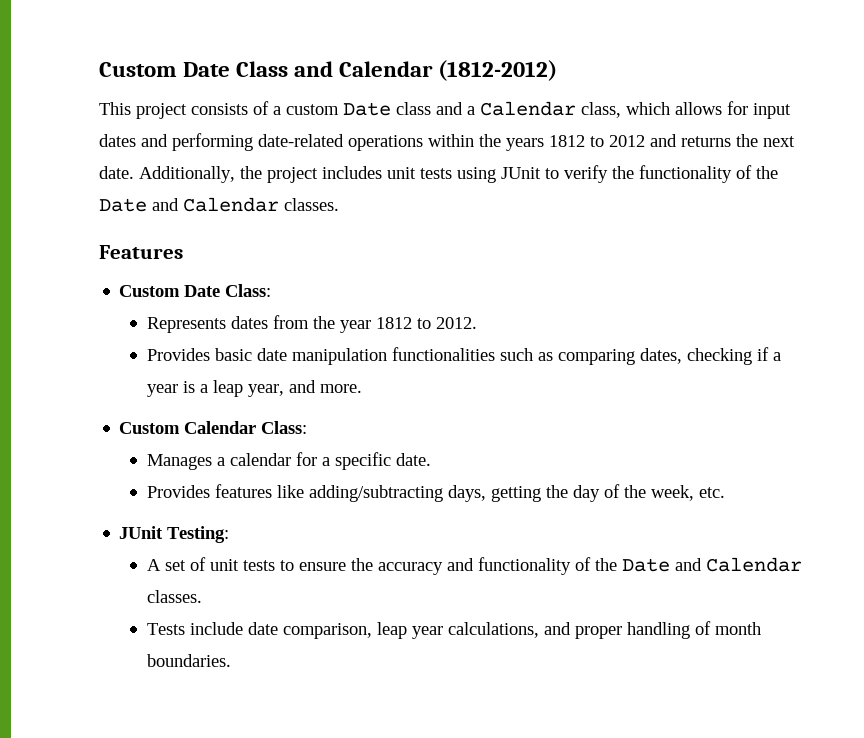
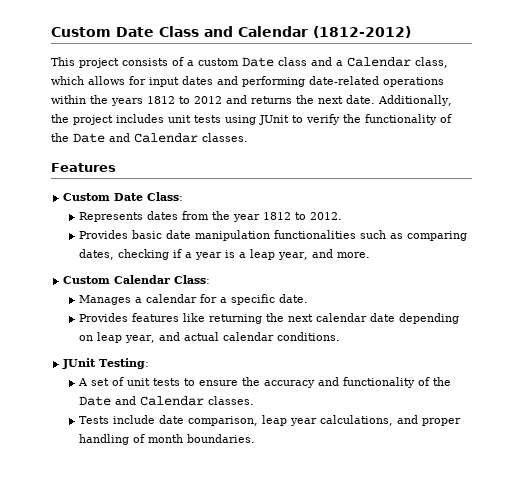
- Provides features like adding/subtracting days, getting the day of the week, etc.
+ Provides features like returning the next calendar date depending on leap year, and actual calendar conditions.

